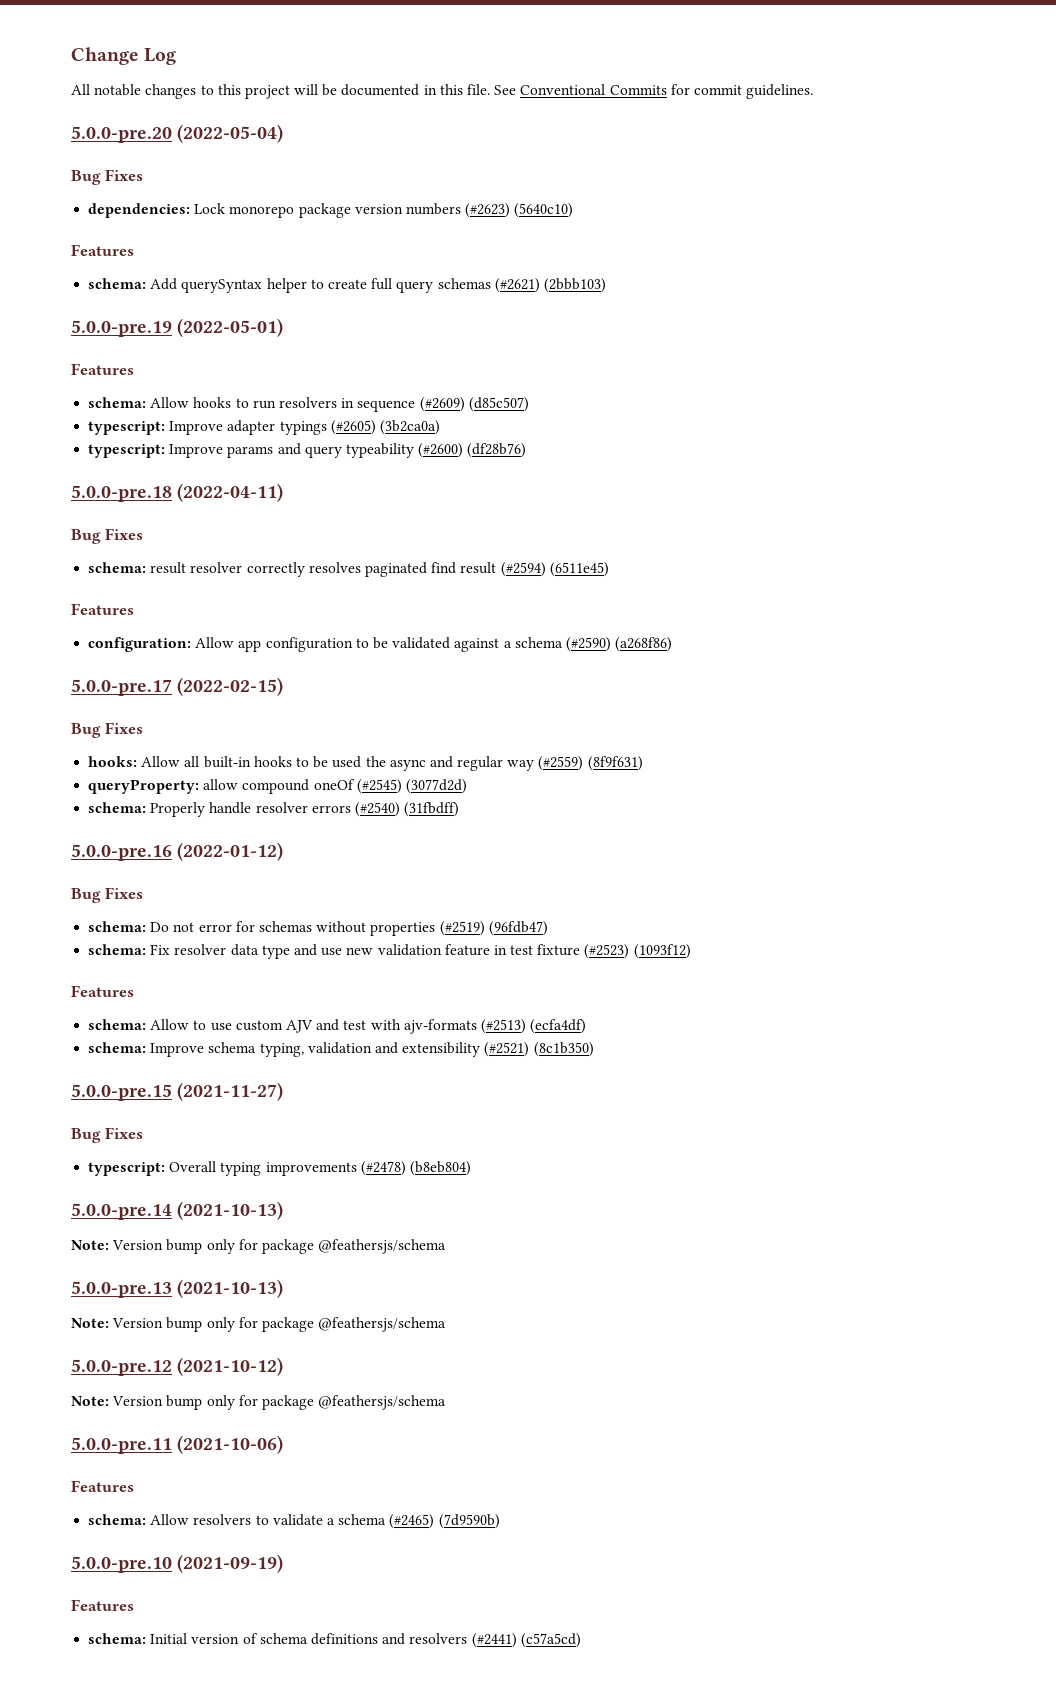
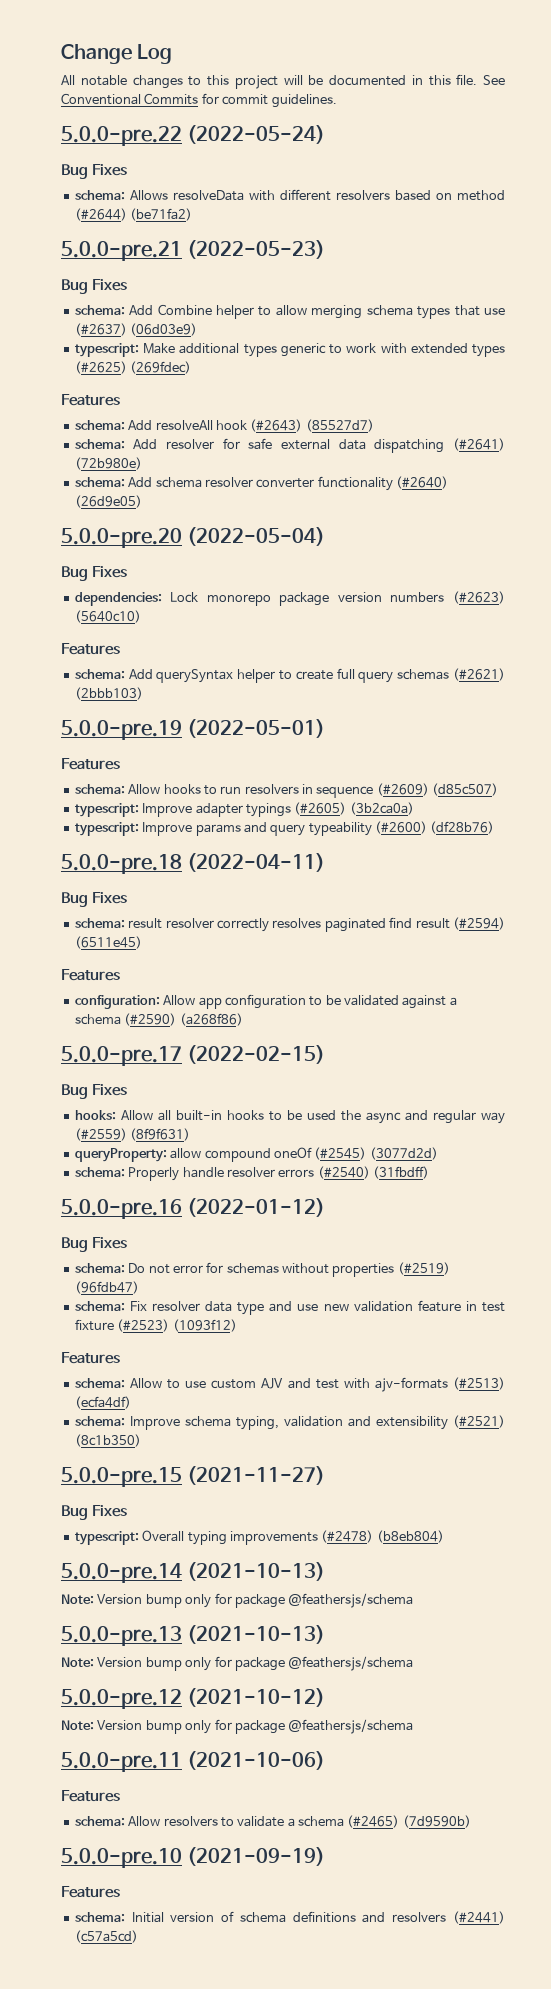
+ 5.0.0-pre.22 (2022-05-24)
+ Bug Fixes
+ schema: Allows resolveData with different resolvers based on method (#2644) (be71fa2)
+ 5.0.0-pre.21 (2022-05-23)
+ Bug Fixes
+ schema: Add Combine helper to allow merging schema types that use (#2637) (06d03e9)
+ typescript: Make additional types generic to work with extended types (#2625) (269fdec)
+ Features
+ schema: Add resolveAll hook (#2643) (85527d7)
+ schema: Add resolver for safe external data dispatching (#2641) (72b980e)
+ schema: Add schema resolver converter functionality (#2640) (26d9e05)

